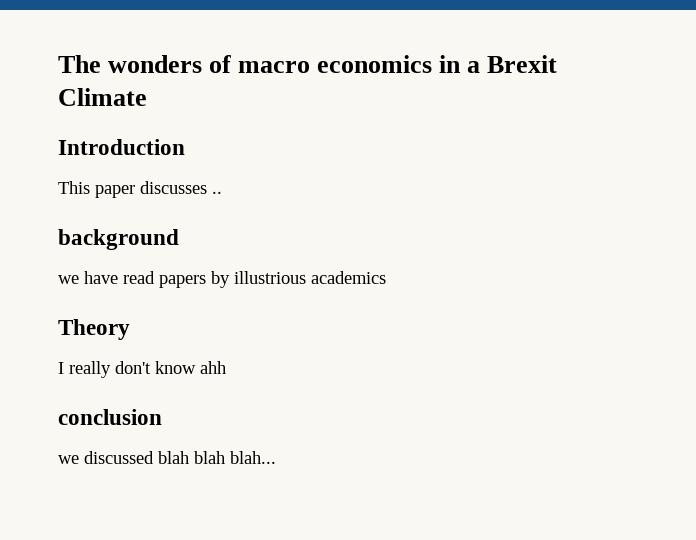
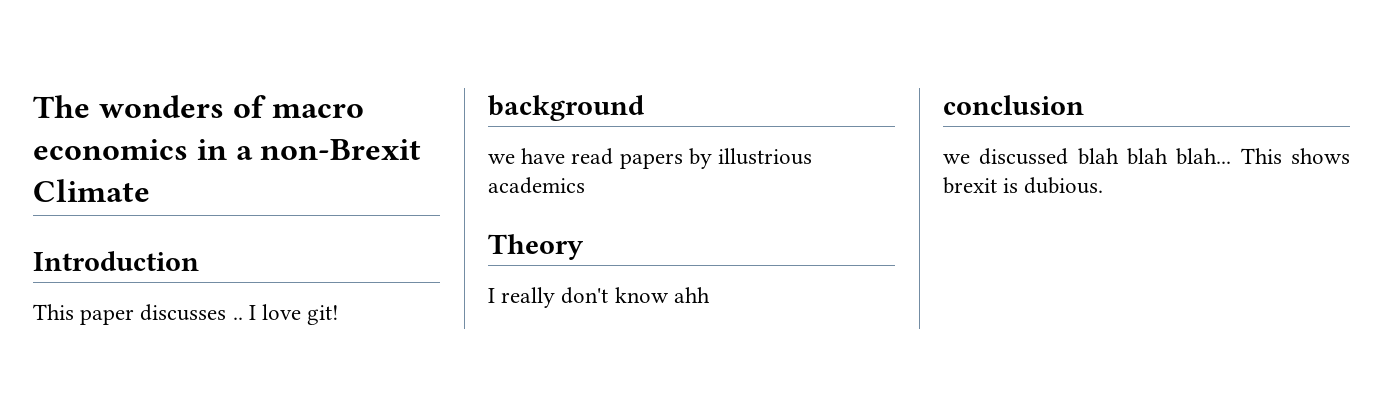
- The wonders of macro economics in a Brexit Climate
+ The wonders of macro economics in a non-Brexit Climate
+ I love git!
+ This shows brexit is dubious.

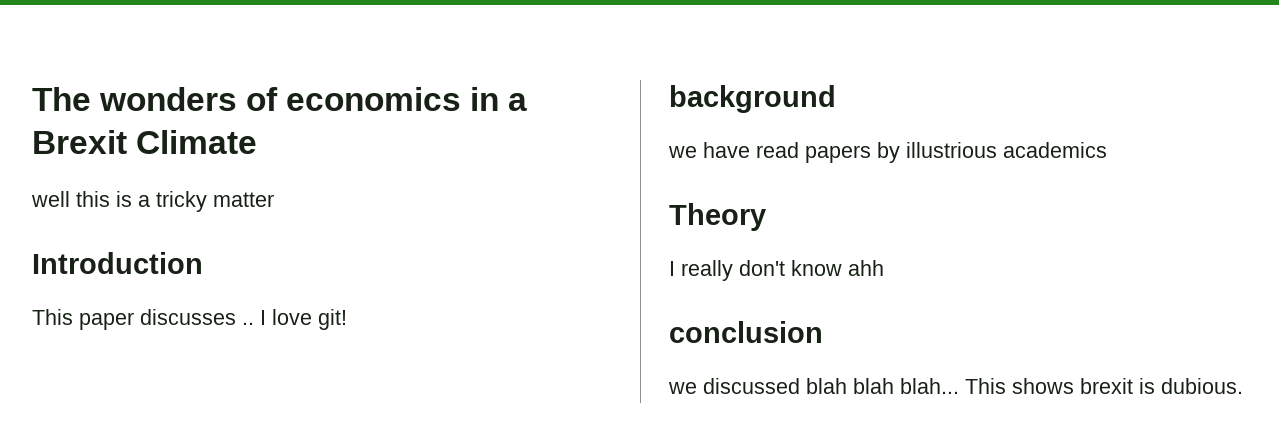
- The wonders of macro economics in a non-Brexit Climate
+ The wonders of economics in a Brexit Climate
+ well this is a tricky matter

